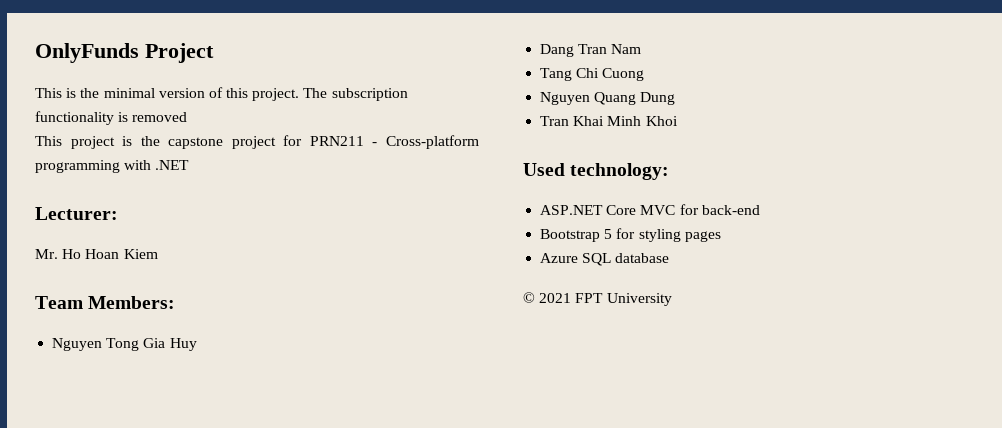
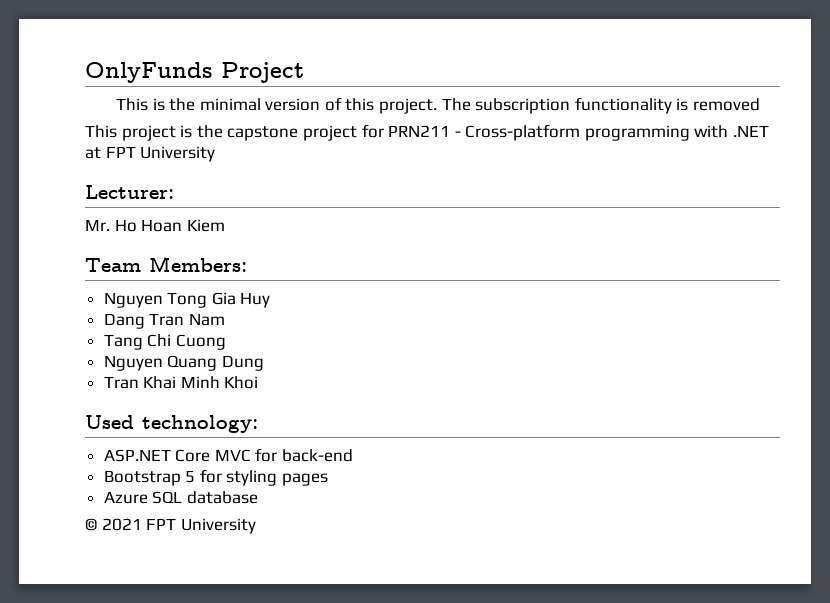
- This project is the capstone project for PRN211 - Cross-platform programming with .NET
+ This project is the capstone project for PRN211 - Cross-platform programming with .NET at FPT University

